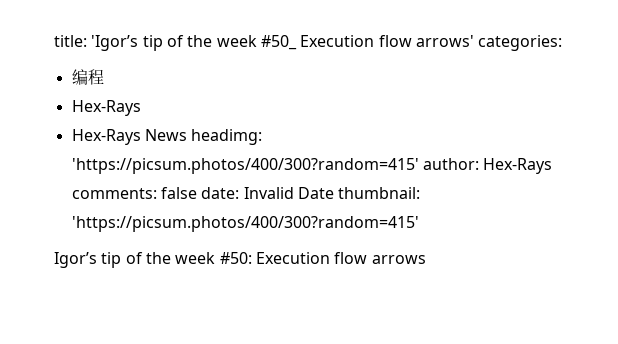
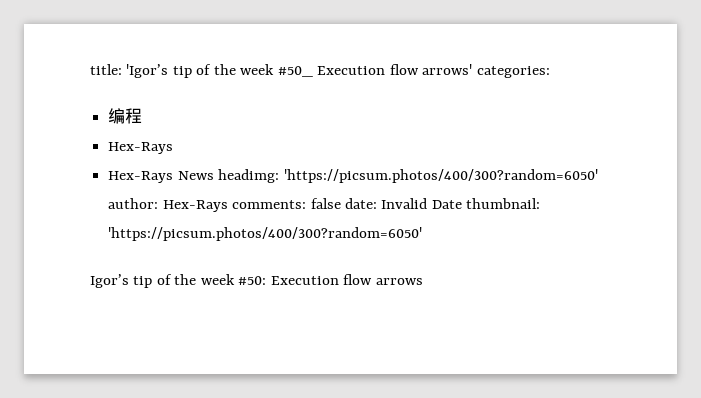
- Hex-Rays News headimg: 'https://picsum.photos/400/300?random=415' author: Hex-Rays comments: false date: Invalid Date thumbnail: 'https://picsum.photos/400/300?random=415'
+ Hex-Rays News headimg: 'https://picsum.photos/400/300?random=6050' author: Hex-Rays comments: false date: Invalid Date thumbnail: 'https://picsum.photos/400/300?random=6050'

